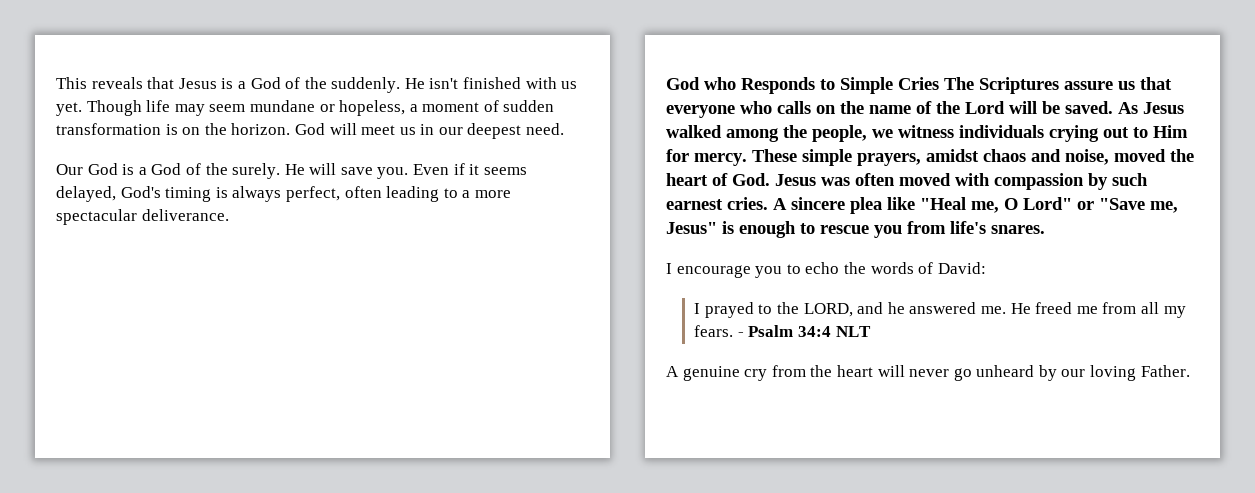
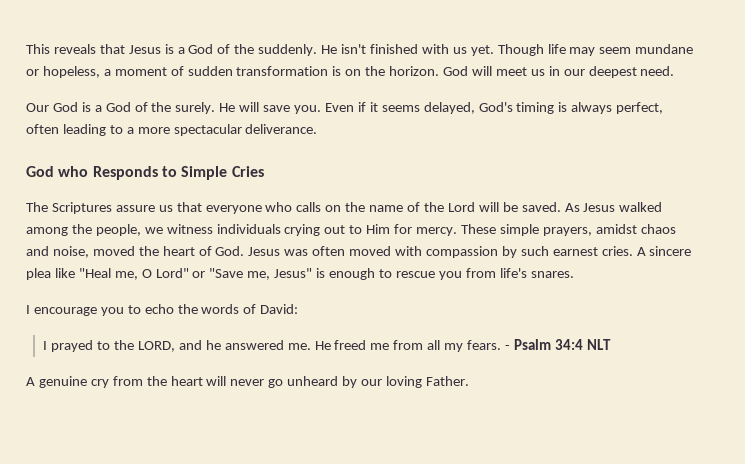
- God who Responds to Simple Cries The Scriptures assure us that everyone who calls on the name of the Lord will be saved.
+ God who Responds to Simple Cries
+ The Scriptures assure us that everyone who calls on the name of the Lord will be saved.

